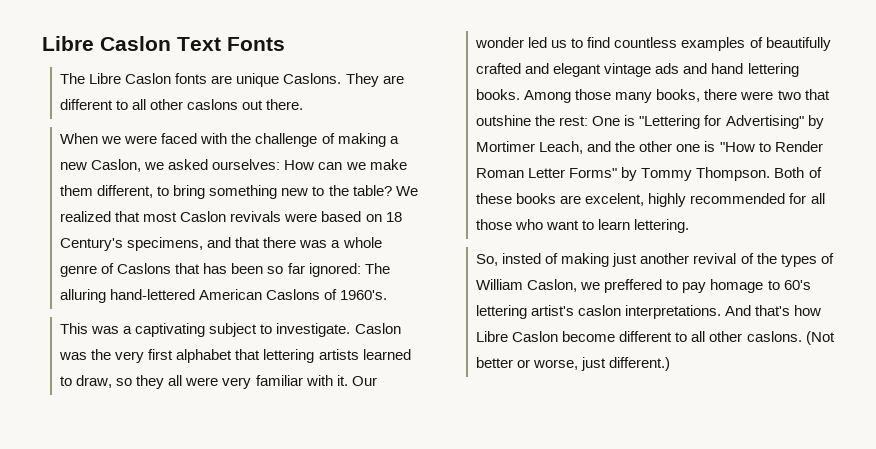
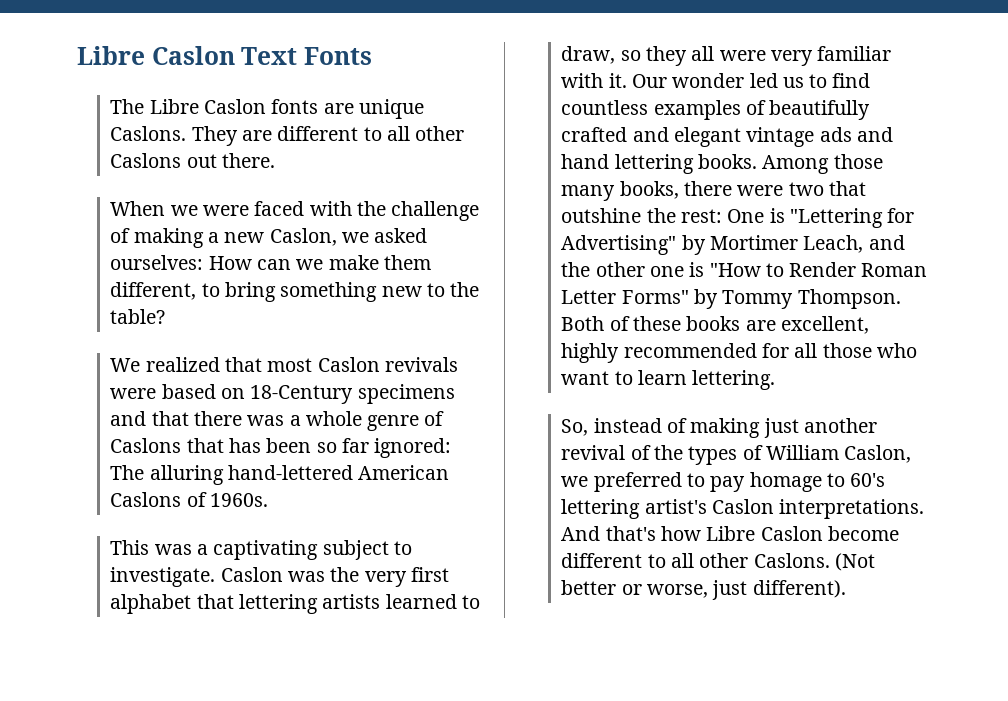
- They are different to all other caslons out there.
+ They are different to all other Caslons out there.
- When we were faced with the challenge of making a new Caslon, we asked ourselves: How can we make them different, to bring something new to the table? We realized that most Caslon revivals were based on 18 Century's specimens, and that there was a whole genre of Caslons that has been so far ignored: The alluring hand-lettered American Caslons of 1960's.
+ When we were faced with the challenge of making a new Caslon, we asked ourselves: How can we make them different, to bring something new to the table?
+ We realized that most Caslon revivals were based on 18-Century specimens and that there was a whole genre of Caslons that has been so far ignored: The alluring hand-lettered American Caslons of 1960s.
- Both of these books are excelent, highly recommended for all those who want to learn lettering.
+ Both of these books are excellent, highly recommended for all those who want to learn lettering.
- So, insted of making just another revival of the types of William Caslon, we preffered to pay homage to 60's lettering artist's caslon interpretations.
+ So, instead of making just another revival of the types of William Caslon, we preferred to pay homage to 60's lettering artist's Caslon interpretations.
- And that's how Libre Caslon become different to all other caslons.
+ And that's how Libre Caslon become different to all other Caslons.
- (Not better or worse, just different.)
+ (Not better or worse, just different).

